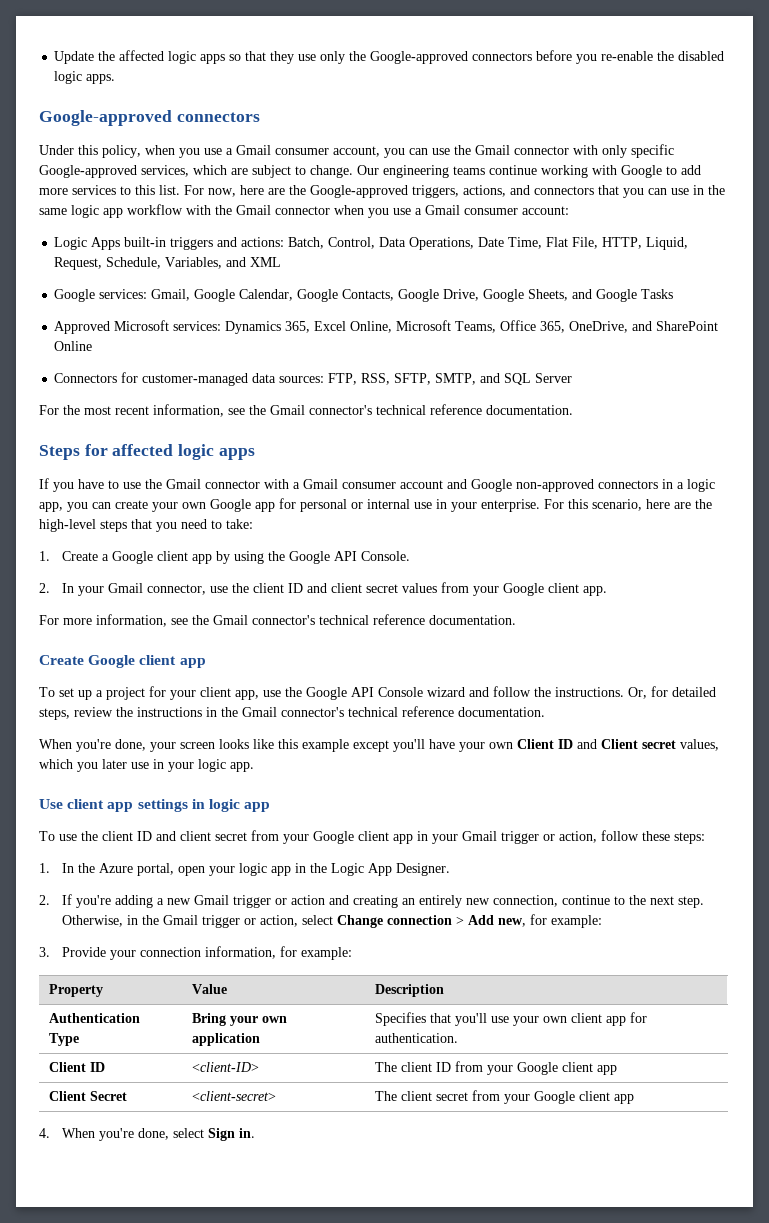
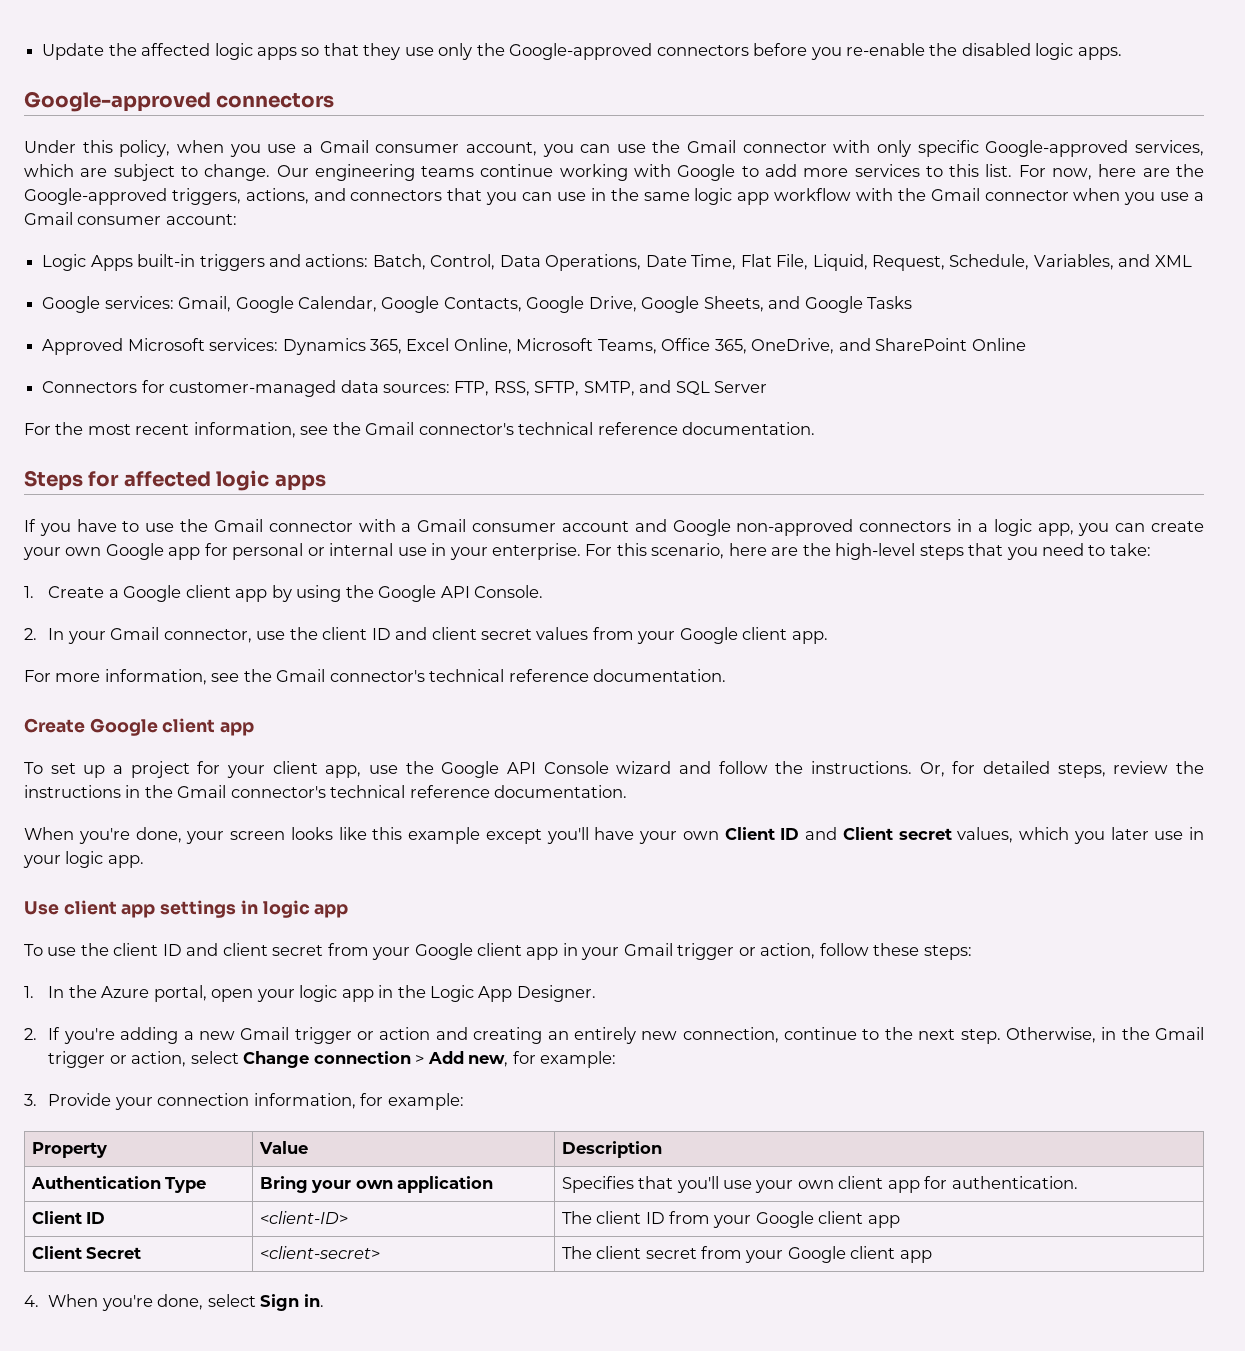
- Logic Apps built-in triggers and actions: Batch, Control, Data Operations, Date Time, Flat File, HTTP, Liquid, Request, Schedule, Variables, and XML
+ Logic Apps built-in triggers and actions: Batch, Control, Data Operations, Date Time, Flat File, Liquid, Request, Schedule, Variables, and XML

